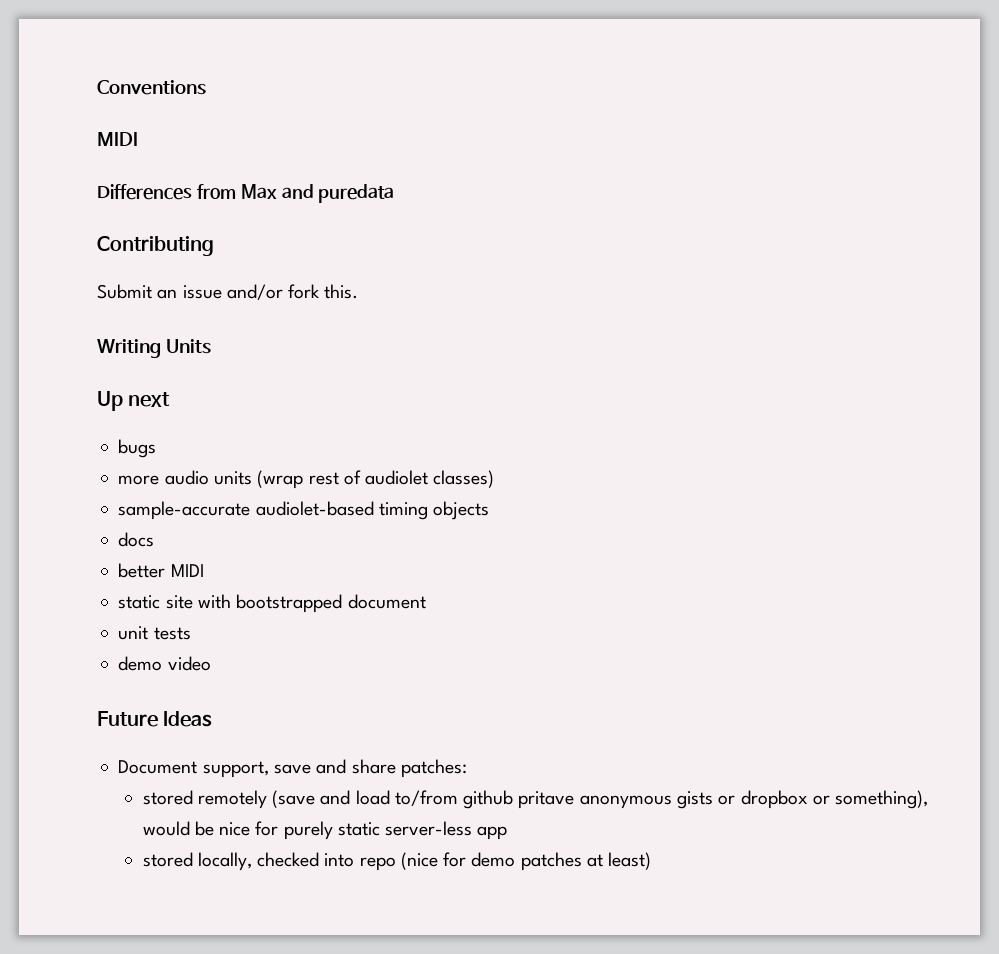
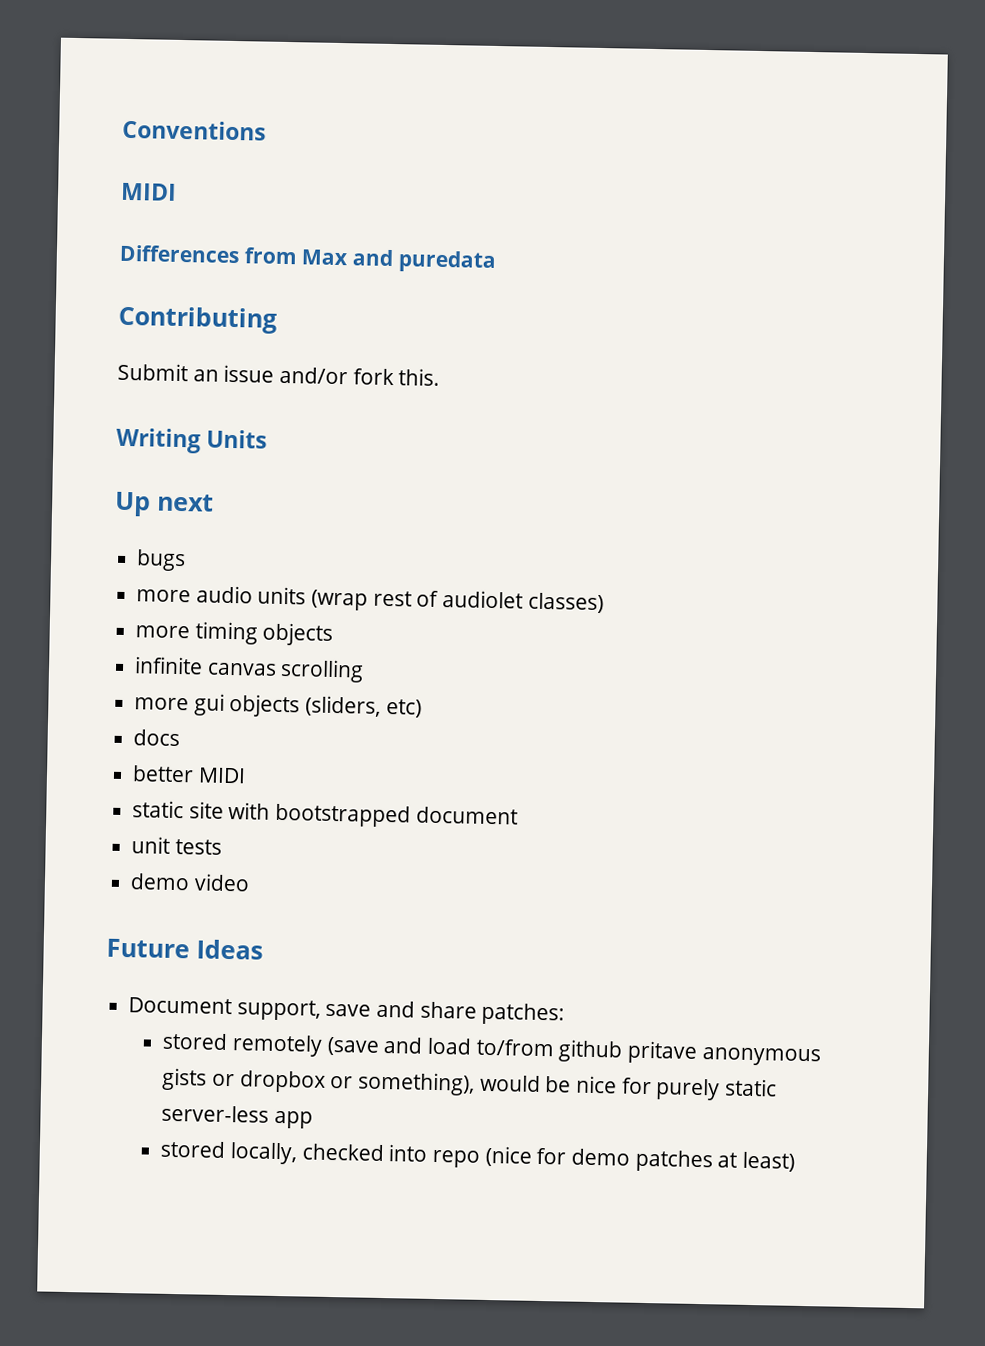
- sample-accurate audiolet-based timing objects
+ more timing objects
+ infinite canvas scrolling
+ more gui objects (sliders, etc)

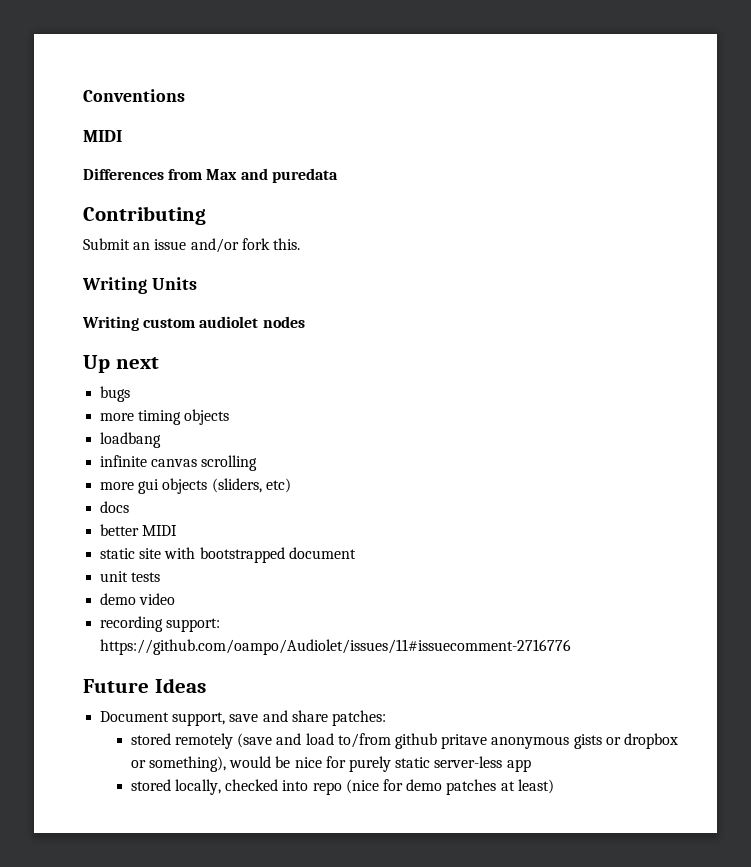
+ Writing custom audiolet nodes
- more audio units (wrap rest of audiolet classes)
+ loadbang
+ recording support: https://github.com/oampo/Audiolet/issues/11#issuecomment-2716776

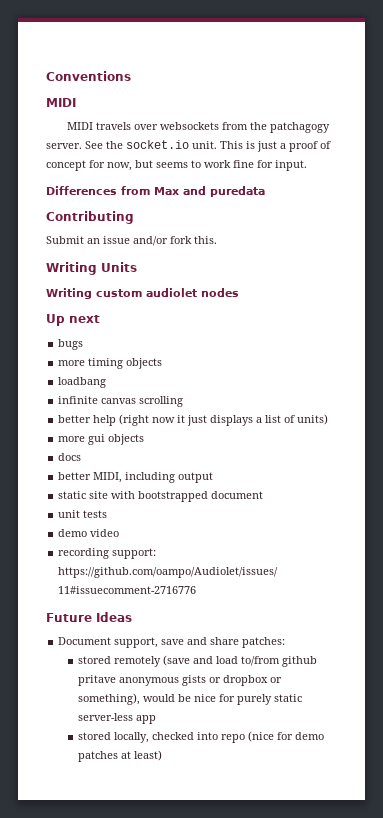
+ MIDI travels over websockets from the patchagogy server. See the socket.io unit. This is just a proof of concept for now, but seems to work fine for input.
+ better help (right now it just displays a list of units)
- more gui objects (sliders, etc)
+ more gui objects
- better MIDI
+ better MIDI, including output

